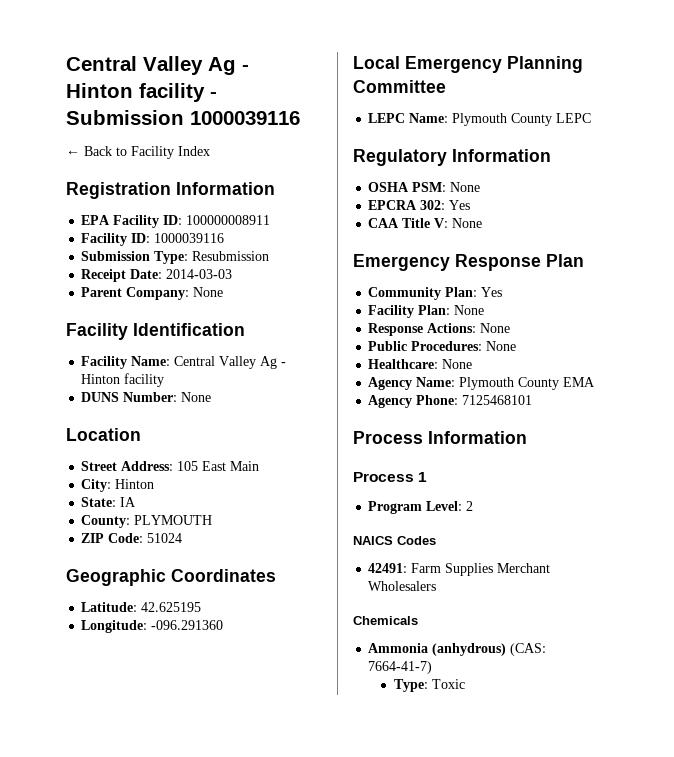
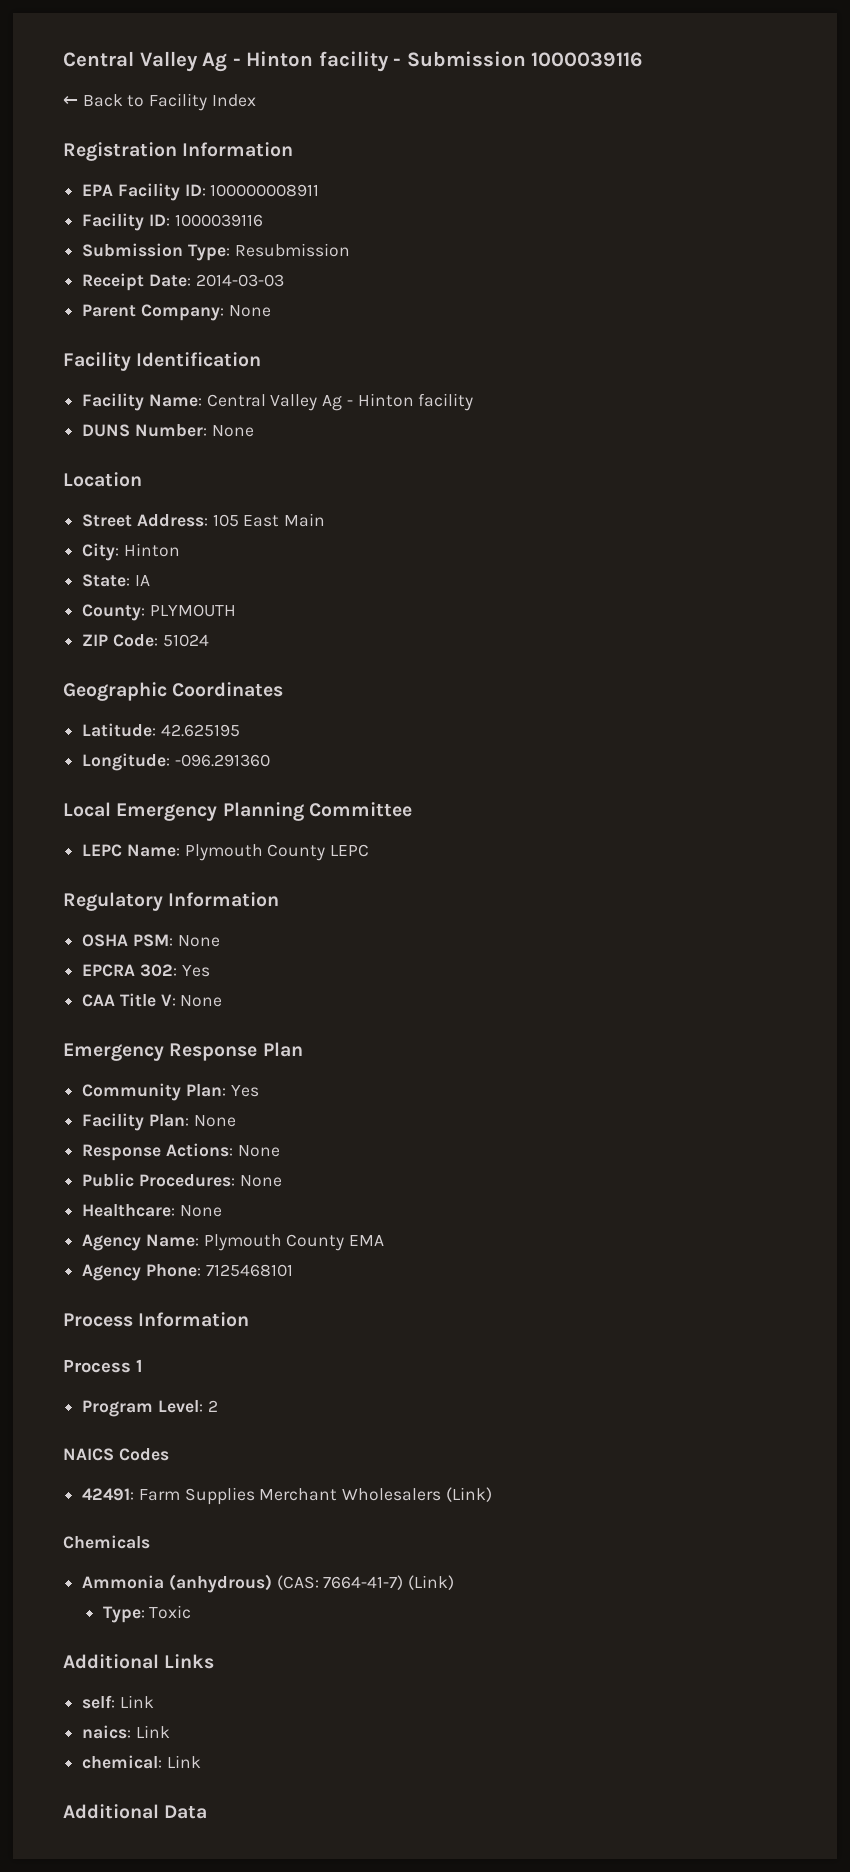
- 42491: Farm Supplies Merchant Wholesalers
+ 42491: Farm Supplies Merchant Wholesalers (Link)
- Ammonia (anhydrous) (CAS: 7664-41-7)
+ Ammonia (anhydrous) (CAS: 7664-41-7) (Link)
+ Additional Links
+ self: Link
+ naics: Link
+ chemical: Link
+ Additional Data

